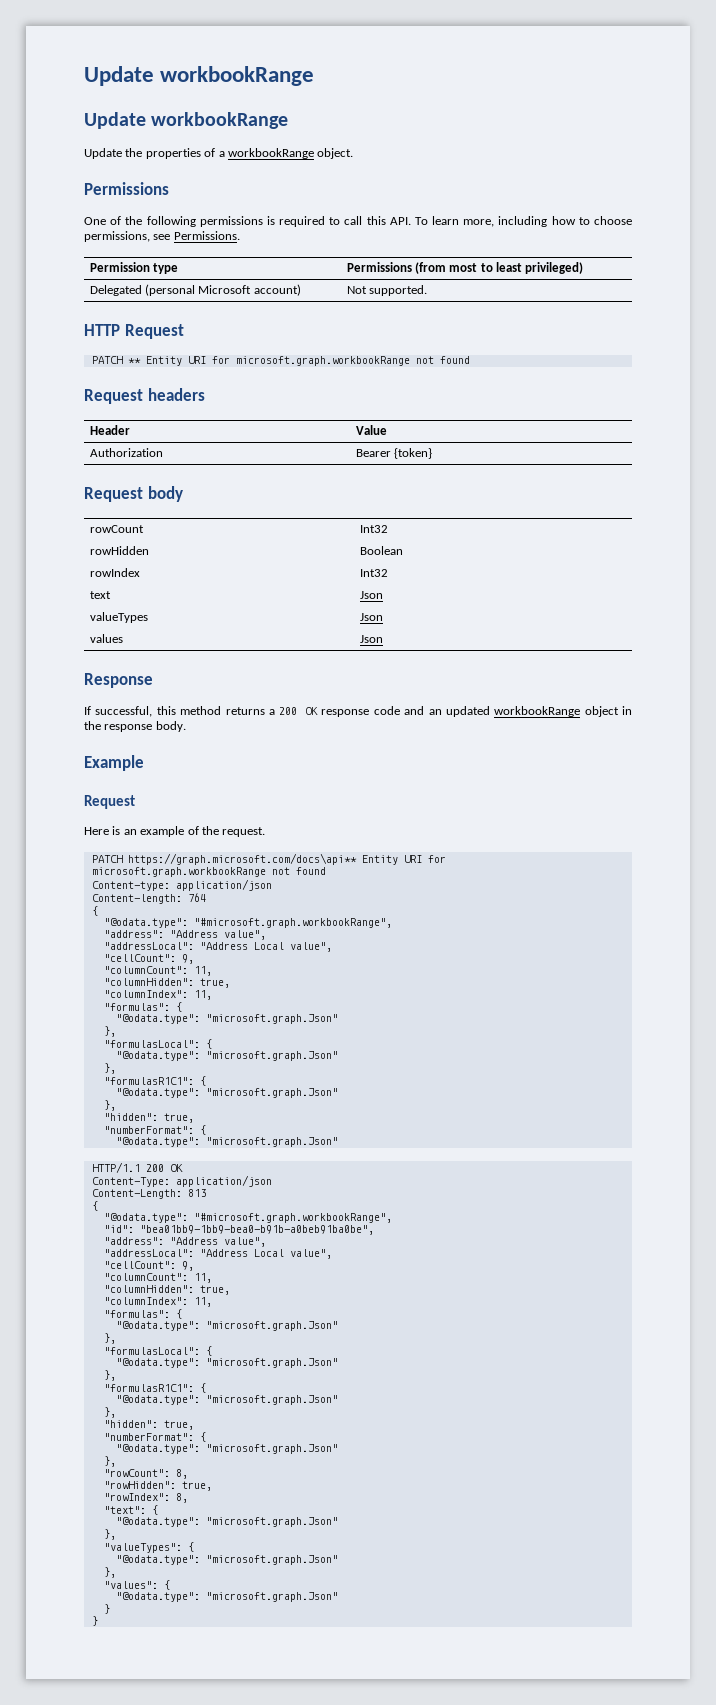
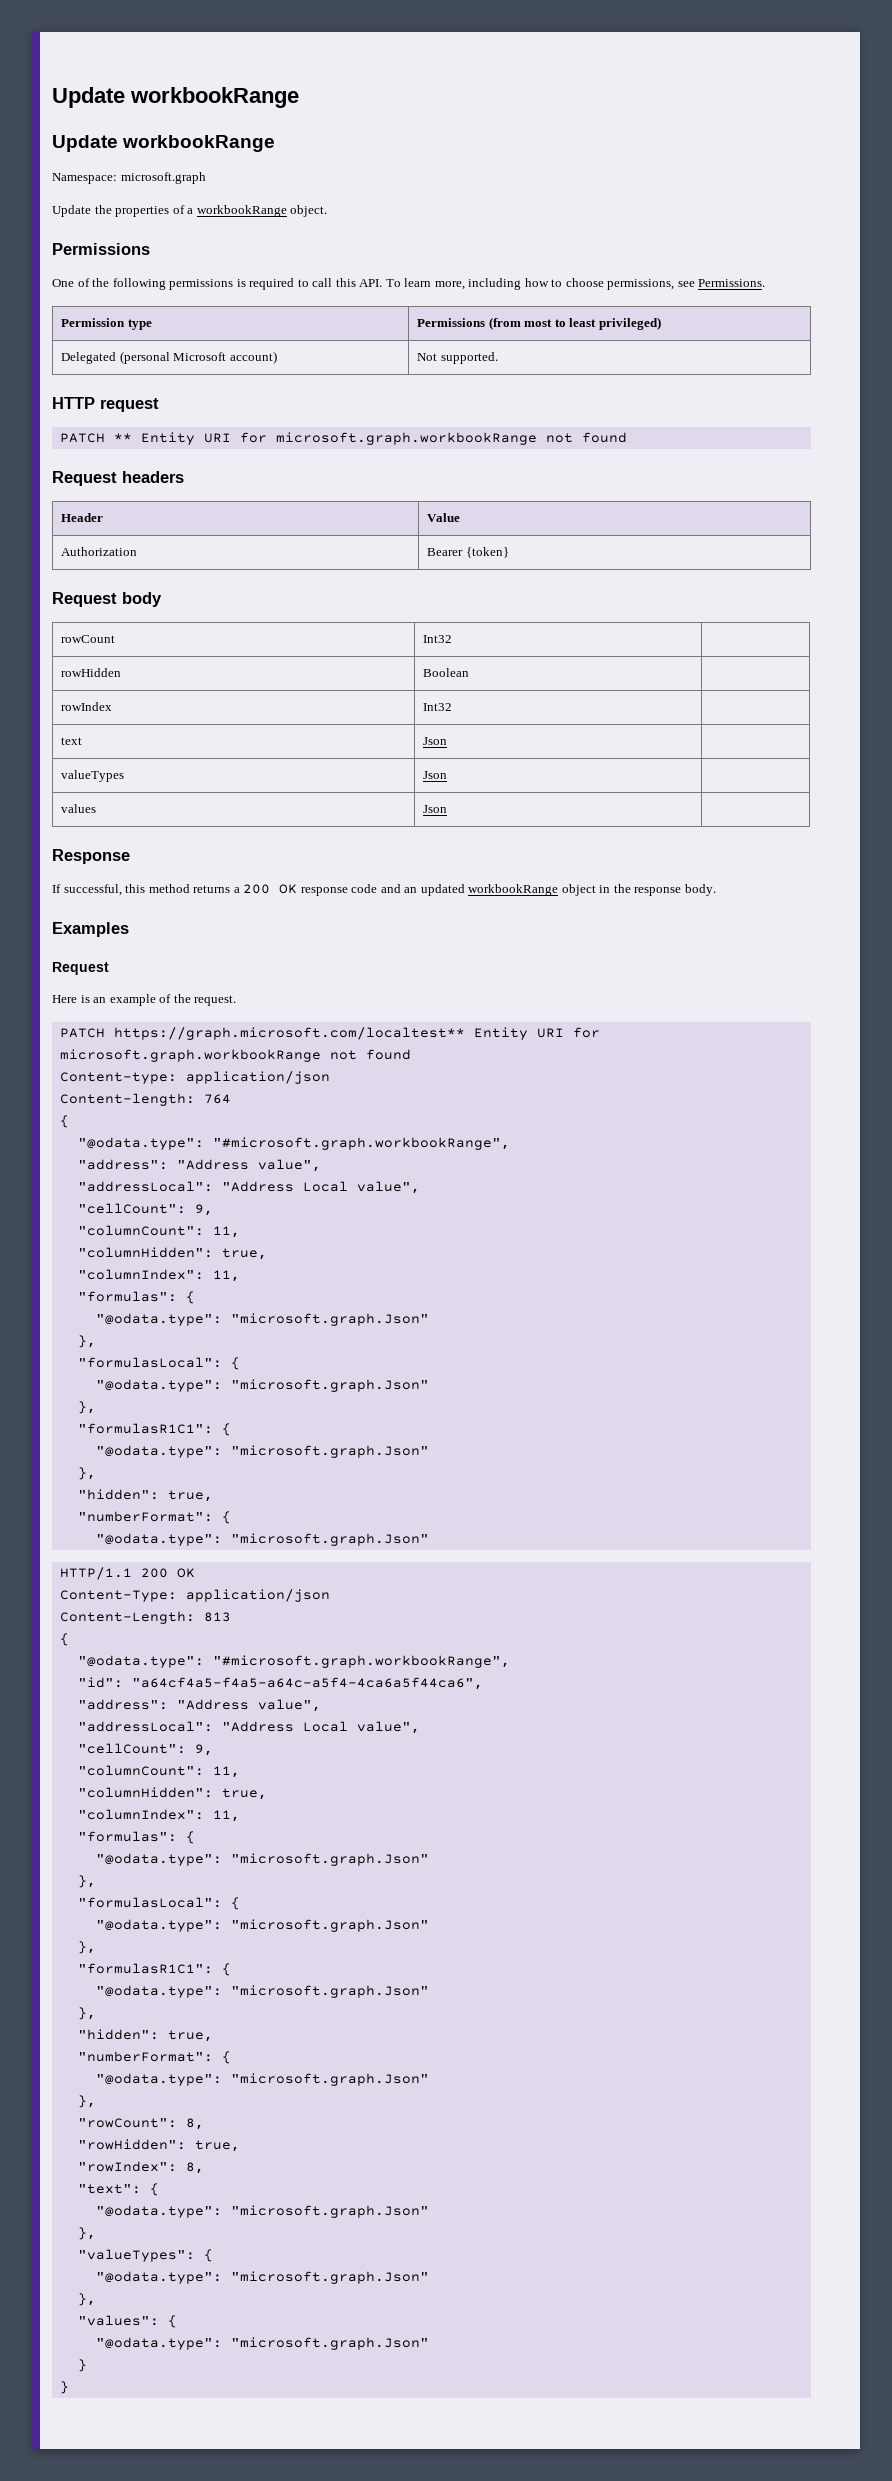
+ Namespace: microsoft.graph
- HTTP Request
+ HTTP request
- Example
+ Examples
- PATCH https://graph.microsoft.com/docs\api** Entity URI for microsoft.graph.workbookRange not found
+ PATCH https://graph.microsoft.com/localtest** Entity URI for microsoft.graph.workbookRange not found
- "id": "bea01bb9-1bb9-bea0-b91b-a0beb91ba0be",
+ "id": "a64cf4a5-f4a5-a64c-a5f4-4ca6a5f44ca6",

